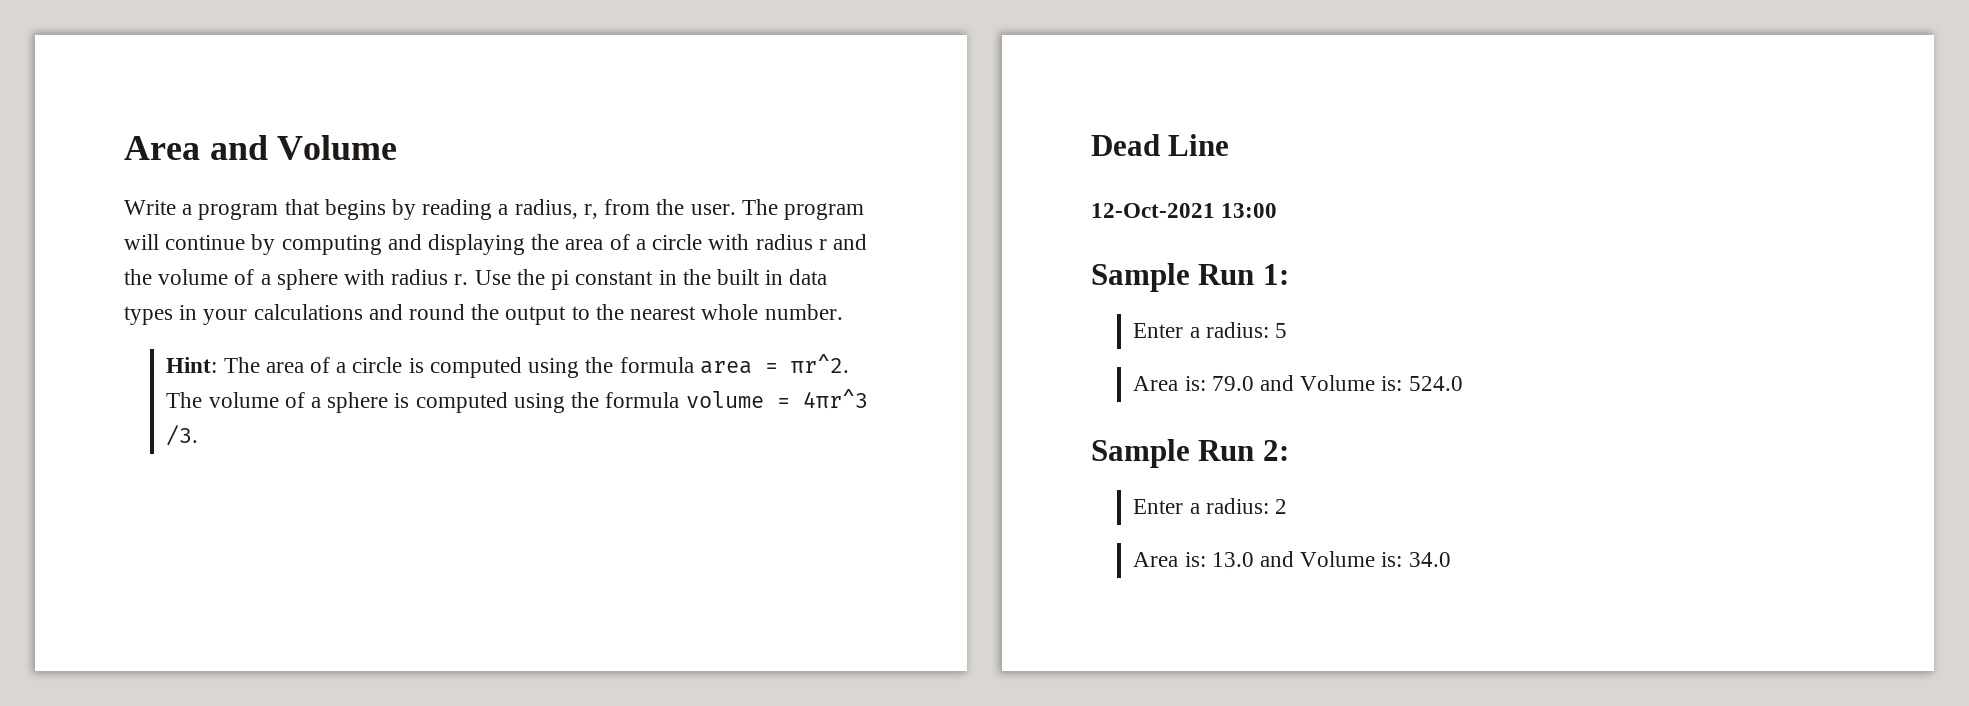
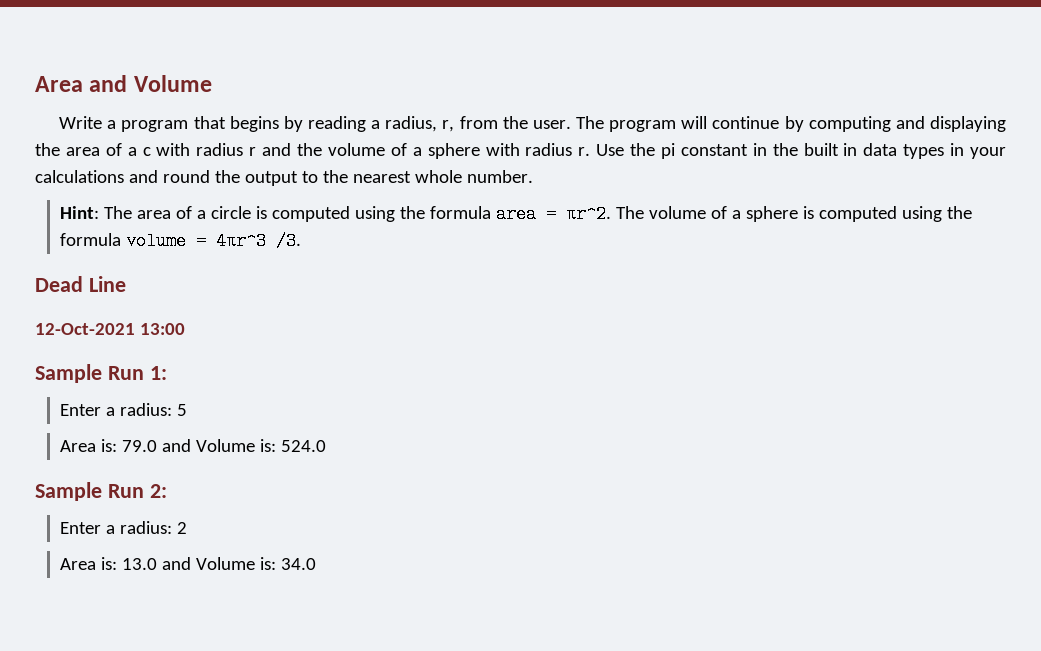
- The program will continue by computing and displaying the area of a circle with radius r and the volume of a sphere with radius r.
+ The program will continue by computing and displaying the area of a c with radius r and the volume of a sphere with radius r.

